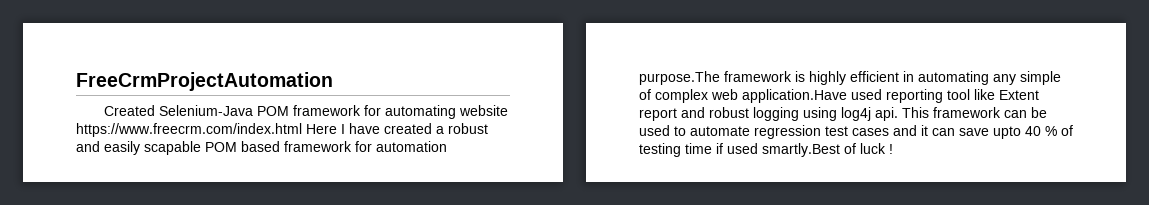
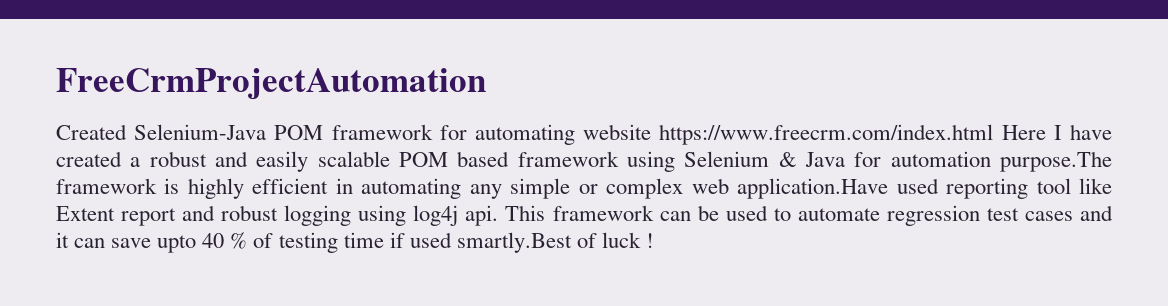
- Created Selenium-Java POM framework for automating website https://www.freecrm.com/index.html Here I have created a robust and easily scapable POM based framework for automation purpose.The framework is highly efficient in automating any simple of complex web application.Have used reporting tool like Extent report and robust logging using log4j api.
+ Created Selenium-Java POM framework for automating website https://www.freecrm.com/index.html Here I have created a robust and easily scalable POM based framework using Selenium & Java for automation purpose.The framework is highly efficient in automating any simple or complex web application.Have used reporting tool like Extent report and robust logging using log4j api.

